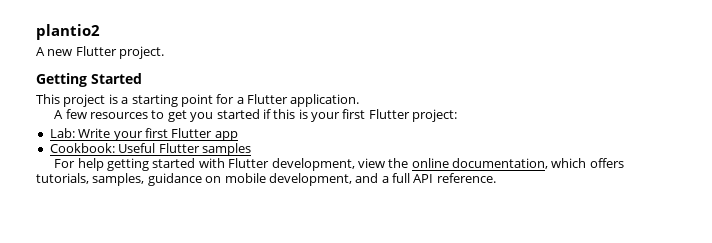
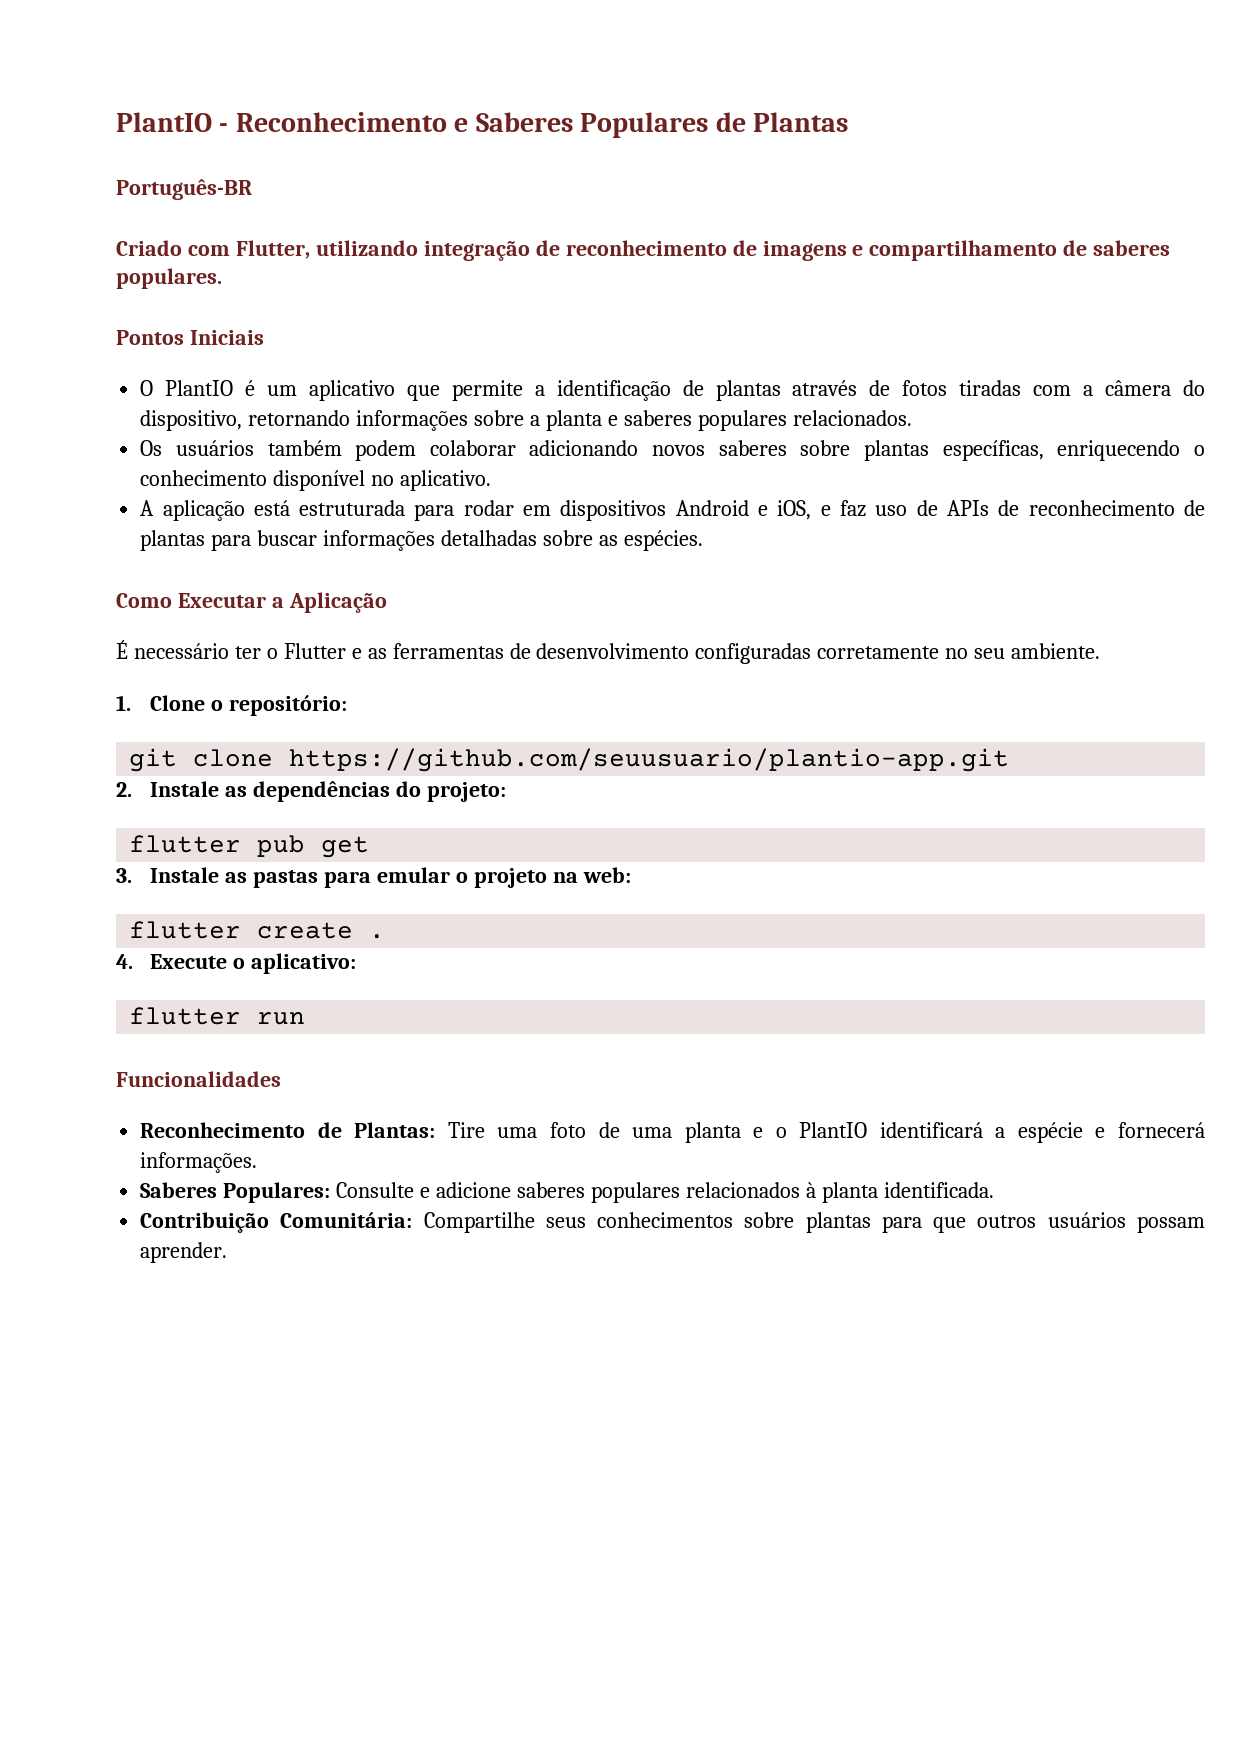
- plantio2
- A new Flutter project.
- Getting Started
- This project is a starting point for a Flutter application.
- A few resources to get you started if this is your first Flutter project:
- Lab: Write your first Flutter app
- Cookbook: Useful Flutter samples
- For help getting started with Flutter development, view the online documentation, which offers tutorials, samples, guidance on mobile development, and a full API reference.
+ PlantIO - Reconhecimento e Saberes Populares de Plantas
+ Português-BR
+ Criado com Flutter, utilizando integração de reconhecimento de imagens e compartilhamento de saberes populares.
+ Pontos Iniciais
+ O PlantIO é um aplicativo que permite a identificação de plantas através de fotos tiradas com a câmera do dispositivo, retornando informações sobre a planta e saberes populares relacionados.
+ Os usuários também podem colaborar adicionando novos saberes sobre plantas específicas, enriquecendo o conhecimento disponível no aplicativo.
+ A aplicação está estruturada para rodar em dispositivos Android e iOS, e faz uso de APIs de reconhecimento de plantas para buscar informações detalhadas sobre as espécies.
+ Como Executar a Aplicação
+ É necessário ter o Flutter e as ferramentas de desenvolvimento configuradas corretamente no seu ambiente.
+ 1. Clone o repositório:
+ git clone https://github.com/seuusuario/plantio-app.git
+ 2. Instale as dependências do projeto:
+ flutter pub get
+ 3. Instale as pastas para emular o projeto na web:
+ flutter create .
+ 4. Execute o aplicativo:
+ flutter run
+ Funcionalidades
+ Reconhecimento de Plantas: Tire uma foto de uma planta e o PlantIO identificará a espécie e fornecerá informações.
+ Saberes Populares: Consulte e adicione saberes populares relacionados à planta identificada.
+ Contribuição Comunitária: Compartilhe seus conhecimentos sobre plantas para que outros usuários possam aprender.

